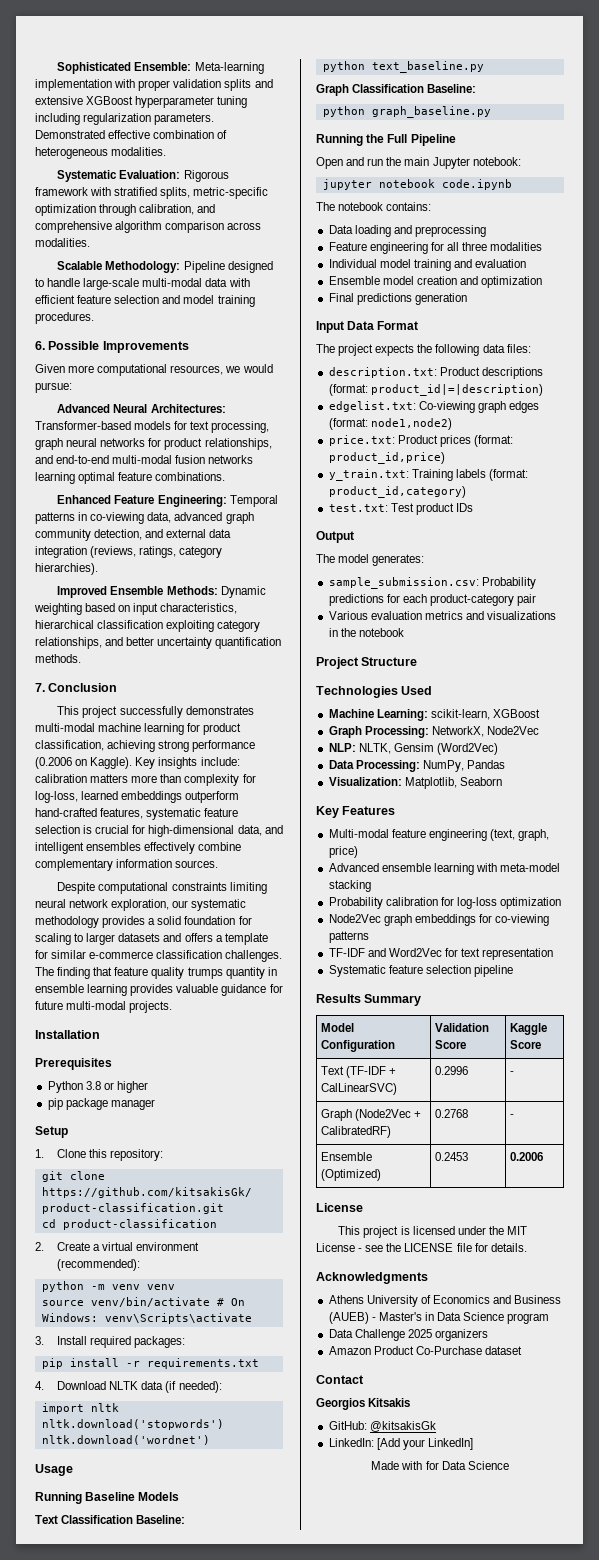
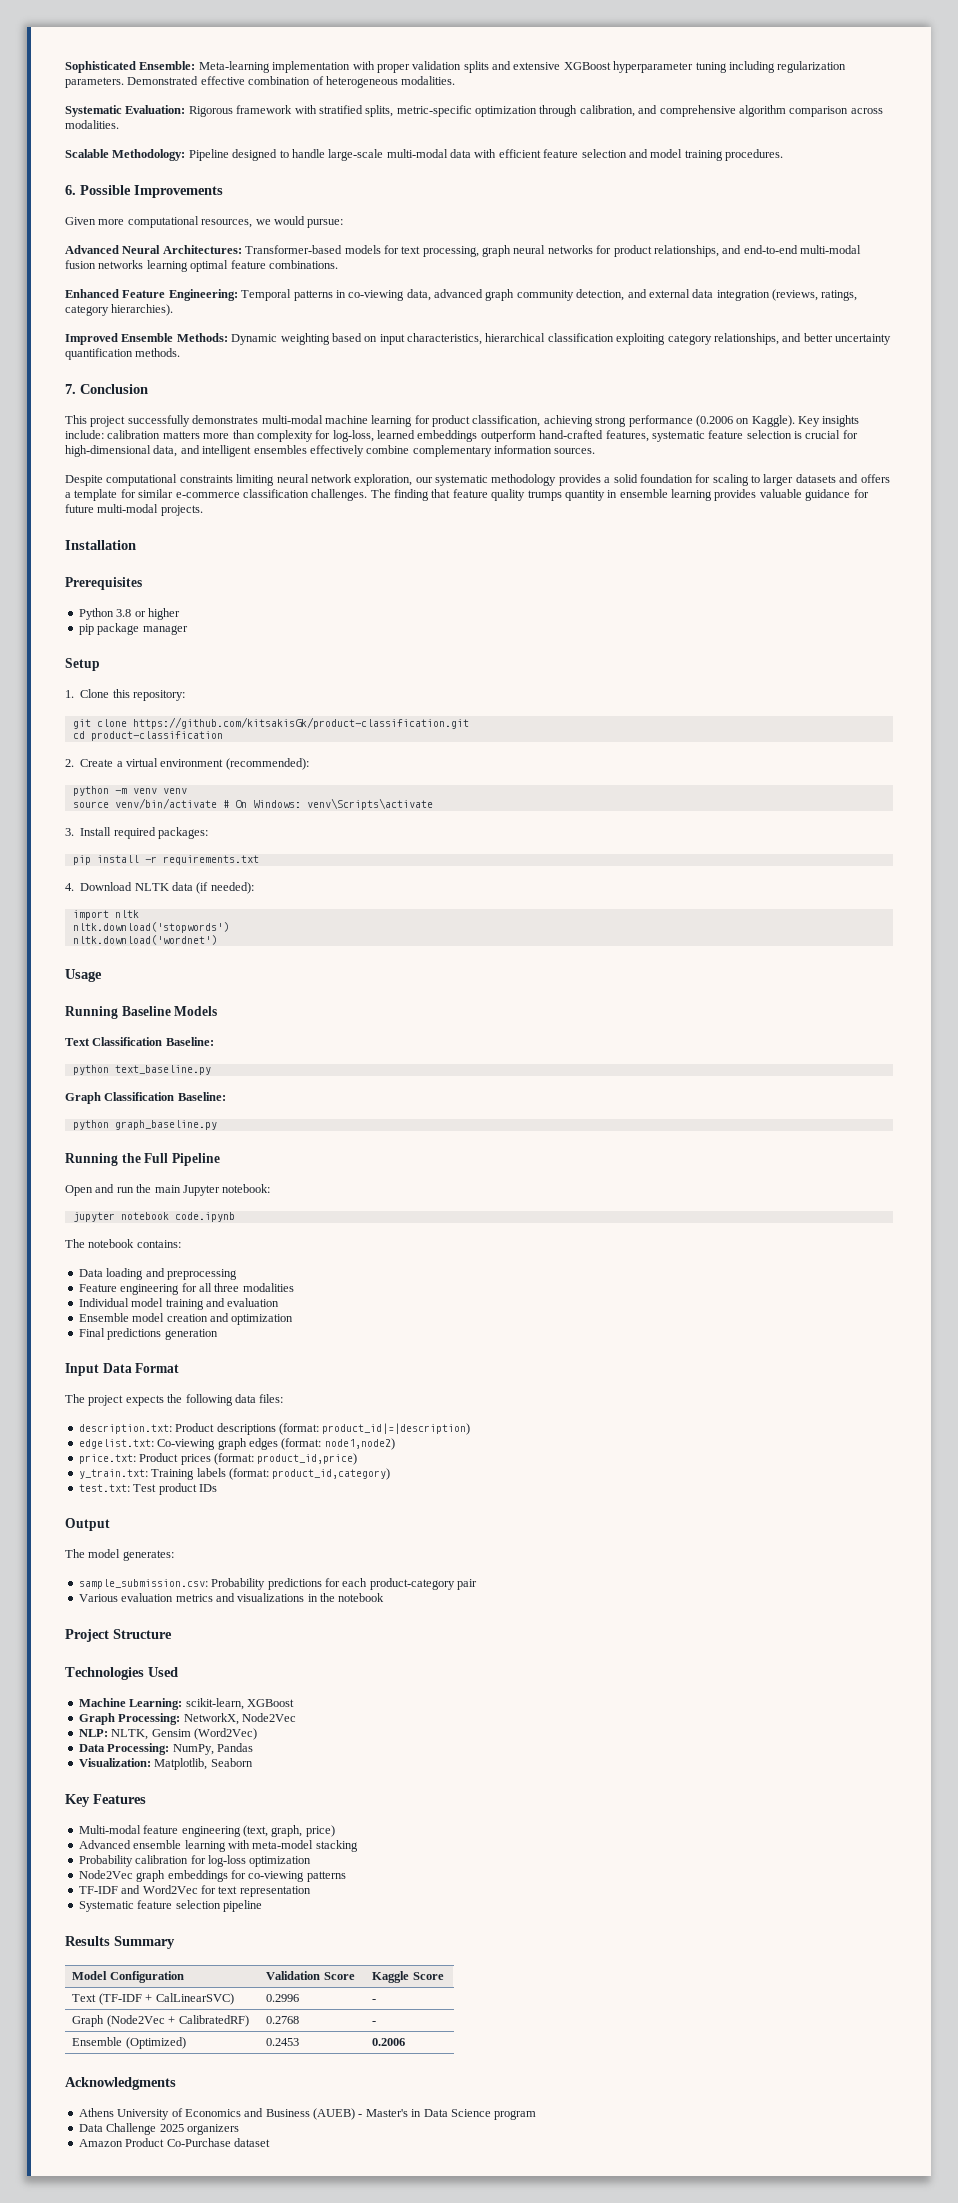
  Ensemble (Optimized) | 0.2453 | 0.2006
- License
- This project is licensed under the MIT License - see the LICENSE file for details.
- Contact
- Georgios Kitsakis
- GitHub: @kitsakisGk
- LinkedIn: [Add your LinkedIn]
- Made with for Data Science

